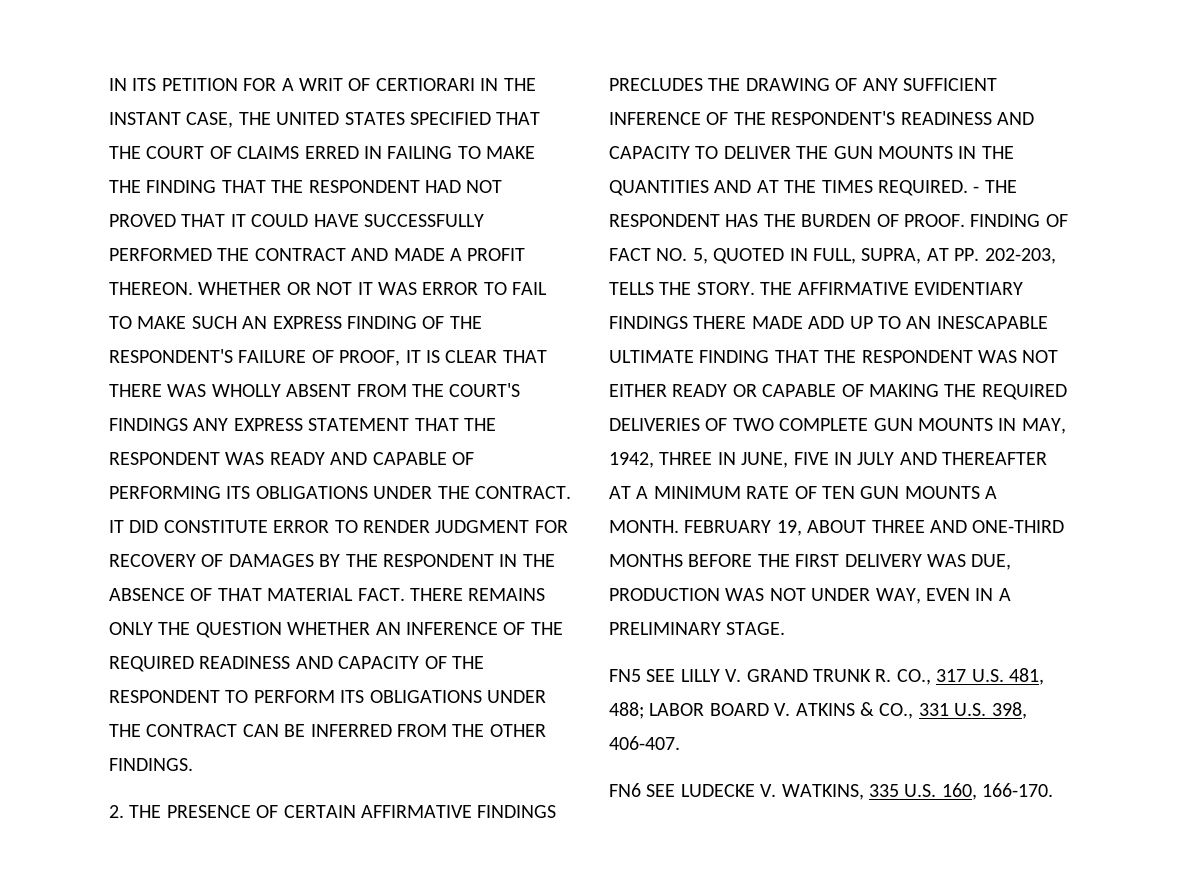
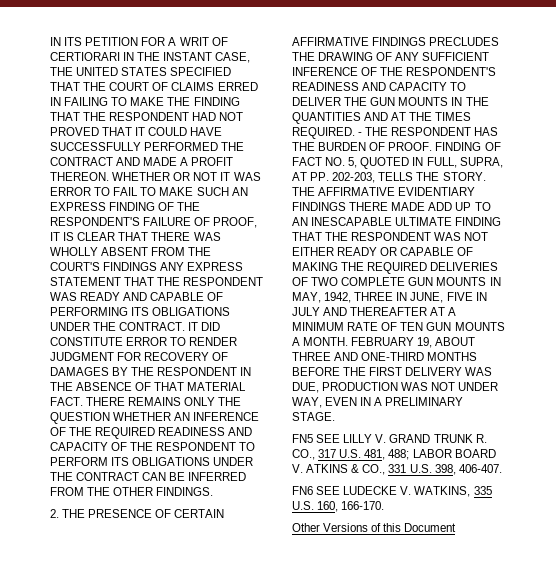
+ Other Versions of this Document

